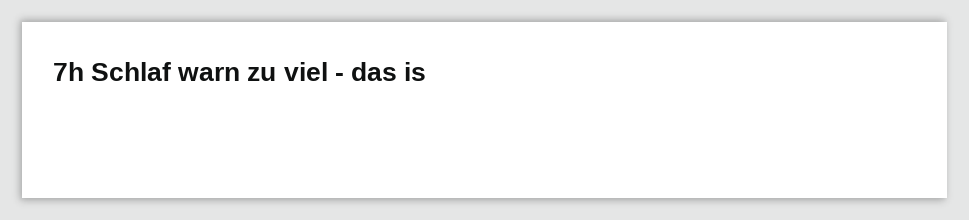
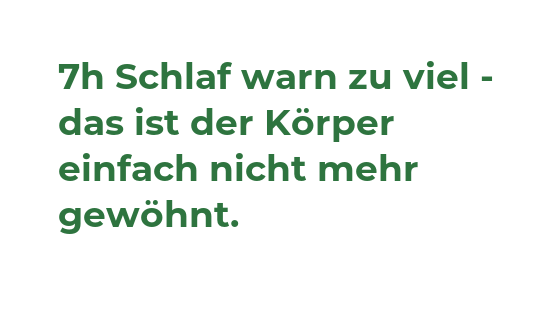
- 7h Schlaf warn zu viel - das is
+ 7h Schlaf warn zu viel - das ist der Körper einfach nicht mehr gewöhnt.

